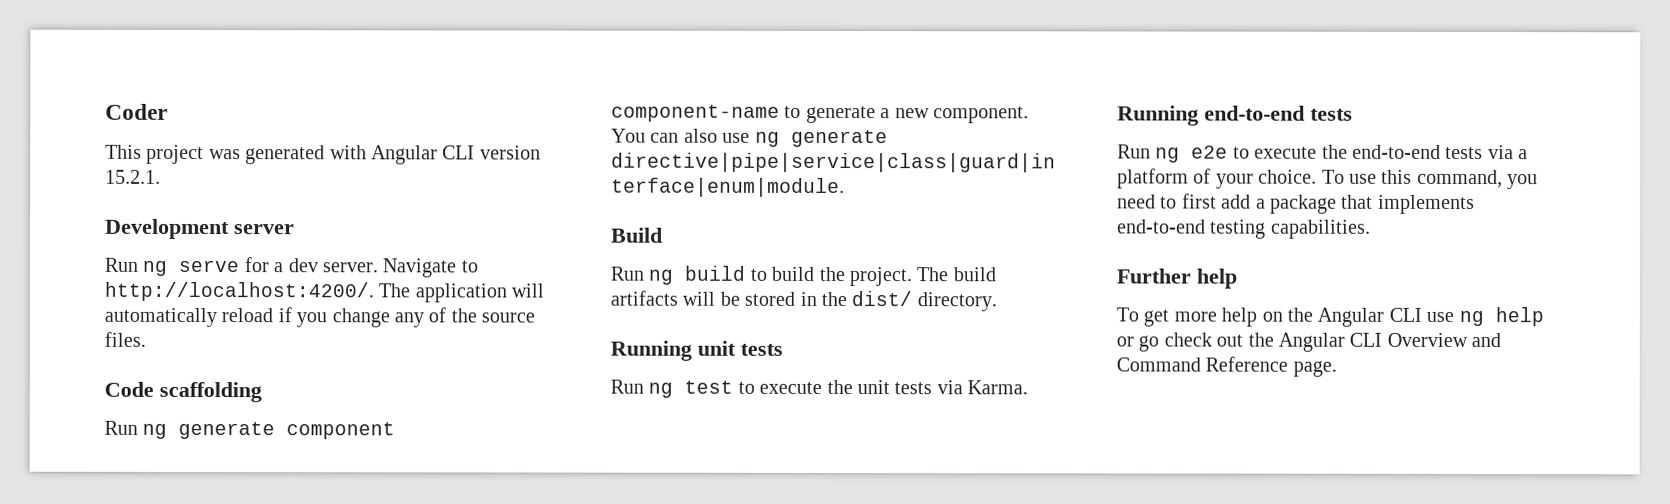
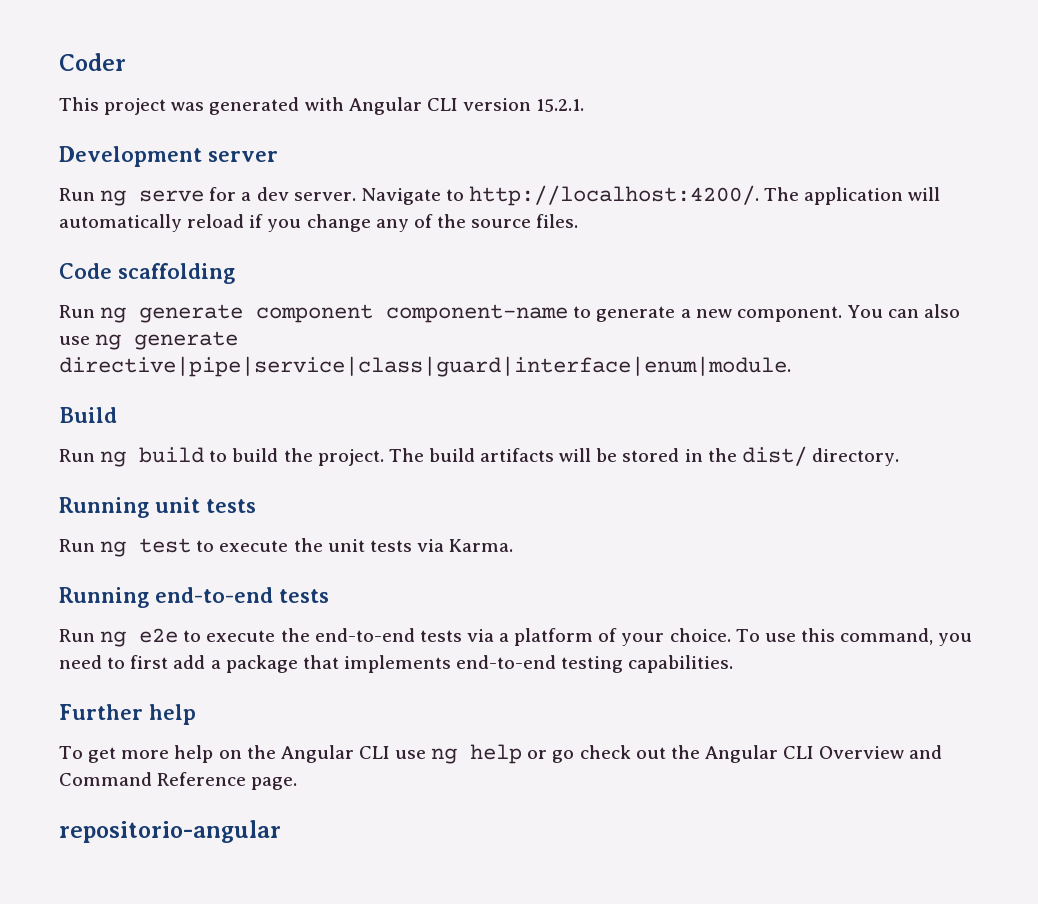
+ repositorio-angular

